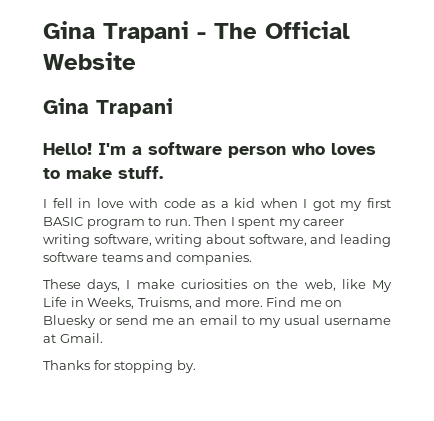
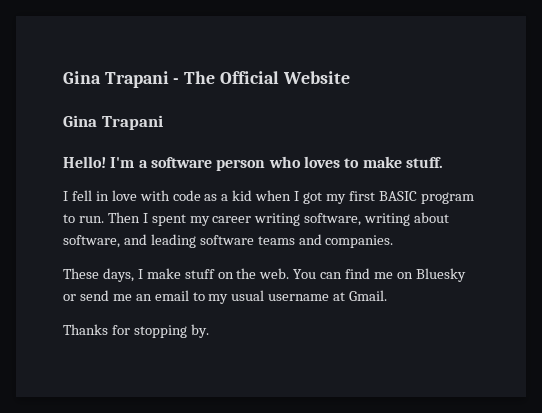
- These days, I make curiosities on the web, like My Life in Weeks, Truisms, and more. Find me on Bluesky or send me an email to my usual username at Gmail.
+ These days, I make stuff on the web. You can find me on Bluesky or send me an email to my usual username at Gmail.

